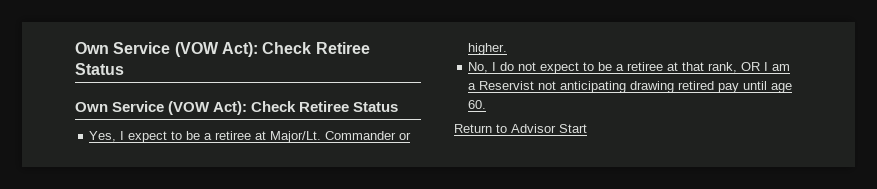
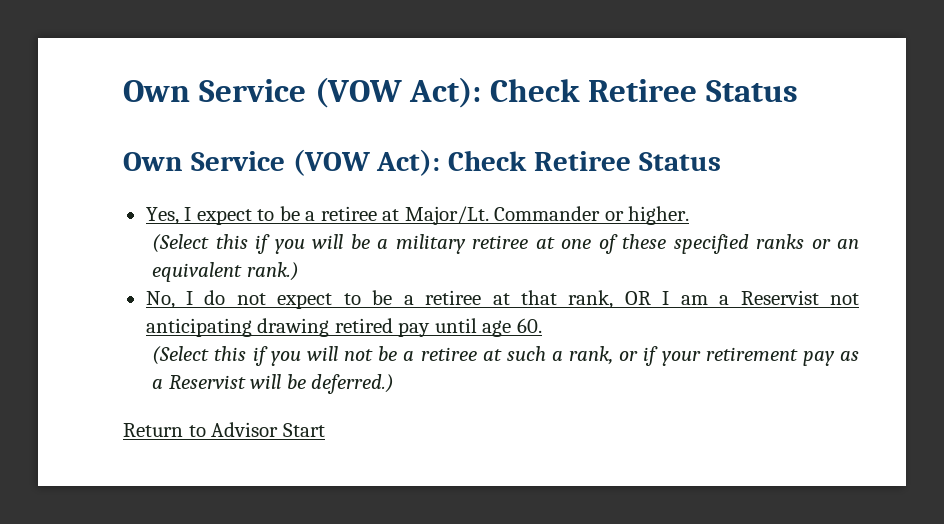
+ (Select this if you will be a military retiree at one of these specified ranks or an equivalent rank.)
+ (Select this if you will not be a retiree at such a rank, or if your retirement pay as a Reservist will be deferred.)

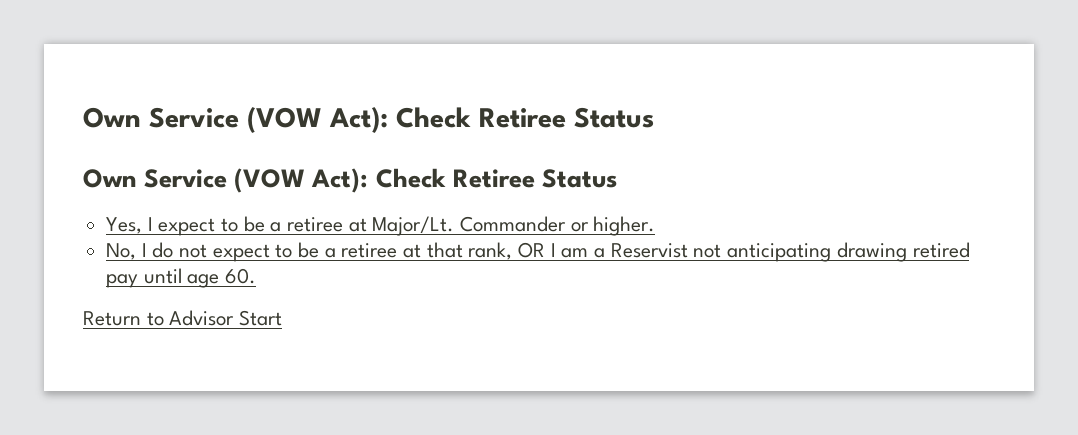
- (Select this if you will be a military retiree at one of these specified ranks or an equivalent rank.)
- (Select this if you will not be a retiree at such a rank, or if your retirement pay as a Reservist will be deferred.)

